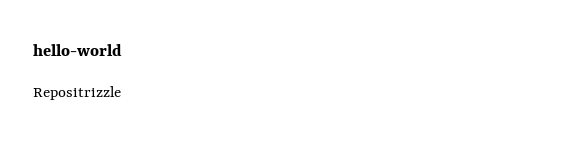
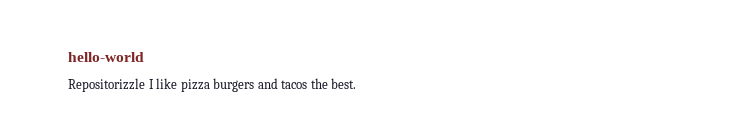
- Repositrizzle
+ Repositorizzle I like pizza burgers and tacos the best.

